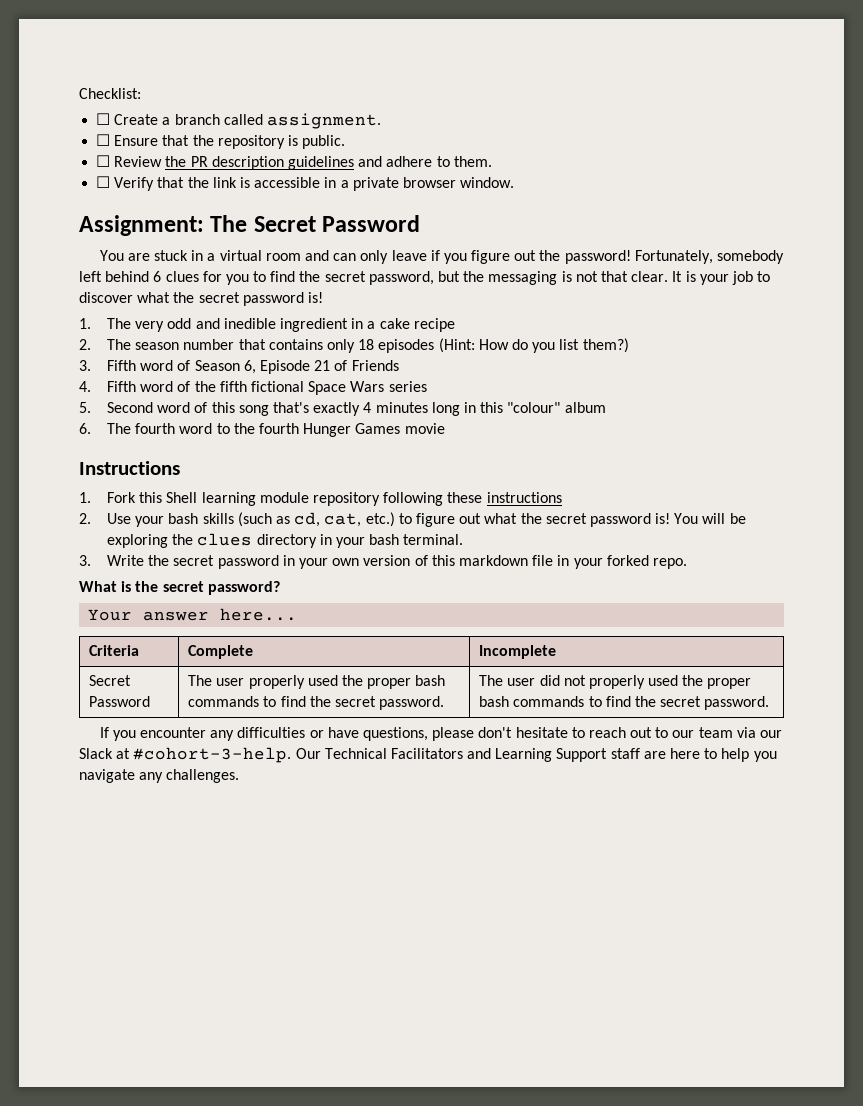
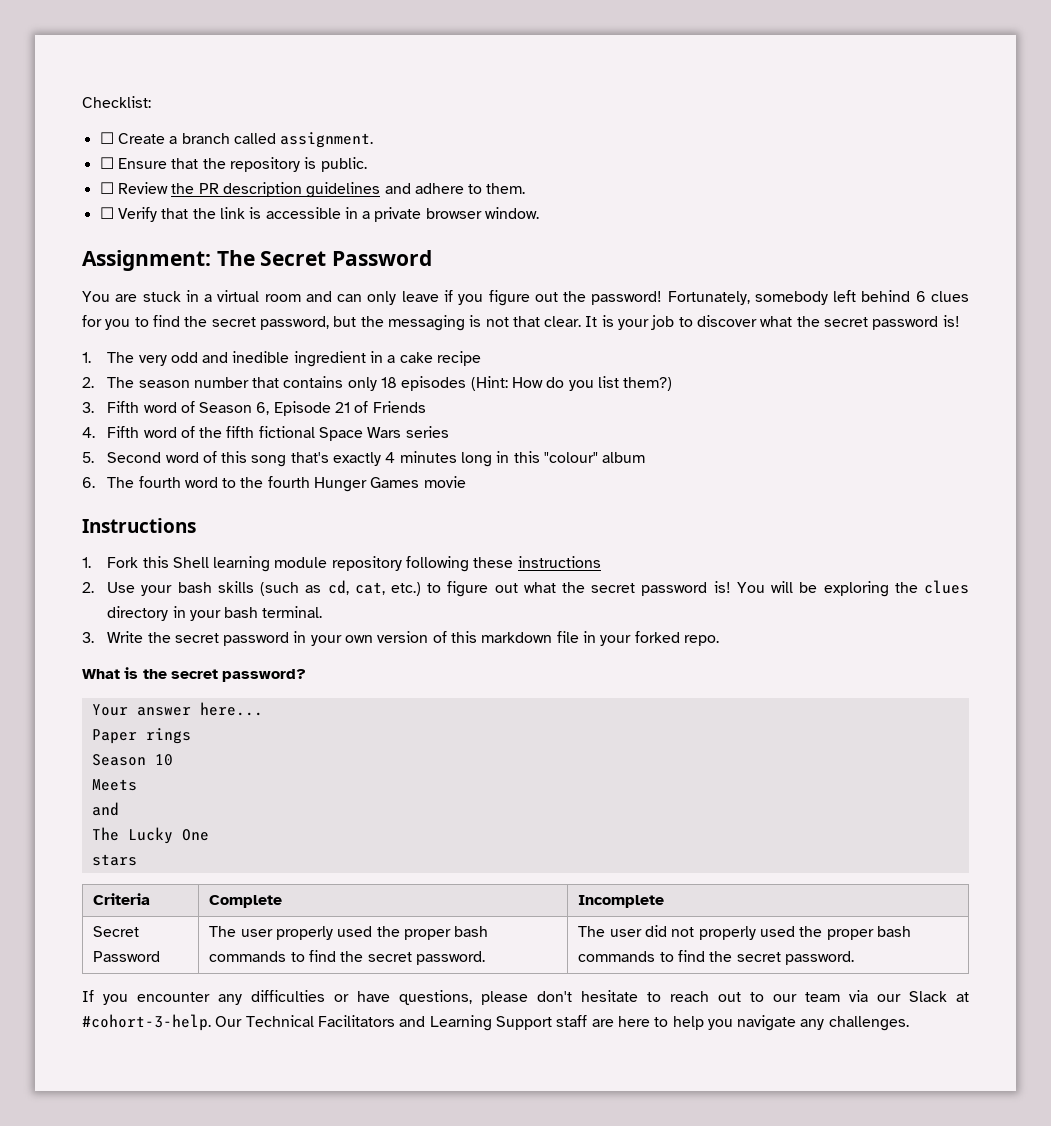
+ Paper rings
+ Season 10
+ Meets
+ and
+ The Lucky One
+ stars

